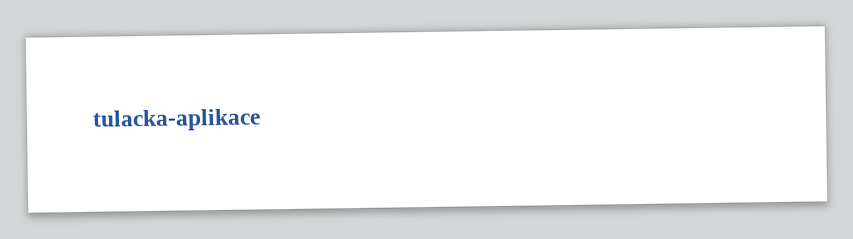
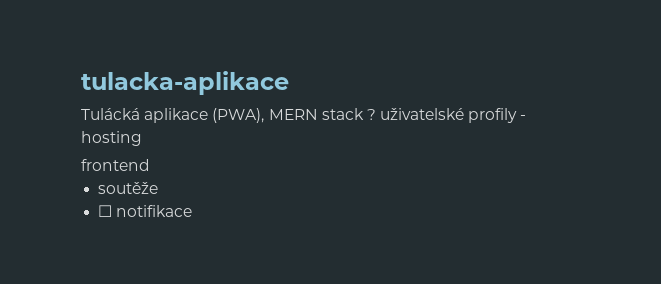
+ Tulácká aplikace (PWA), MERN stack ? uživatelské profily - hosting
+ frontend
+ soutěže
+ ☐ notifikace

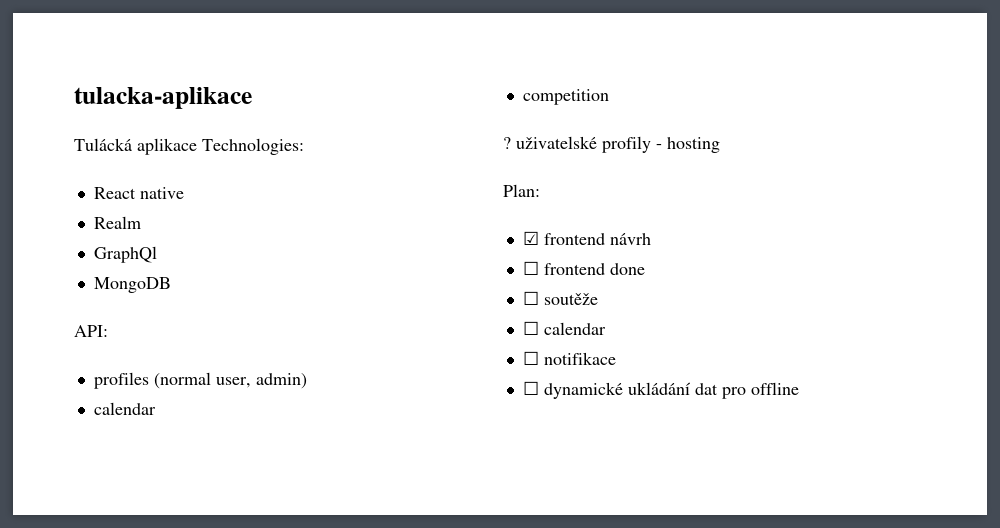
- Tulácká aplikace (PWA), MERN stack ? uživatelské profily - hosting
+ Tulácká aplikace Technologies:
+ React native
+ Realm
+ GraphQl
+ MongoDB
+ API:
+ profiles (normal user, admin)
+ calendar
+ competition
+ ? uživatelské profily - hosting
- frontend
- soutěže
+ Plan:
+ ☑ frontend návrh
+ ☐ frontend done
+ ☐ soutěže
+ ☐ calendar
+ ☐ dynamické ukládání dat pro offline

